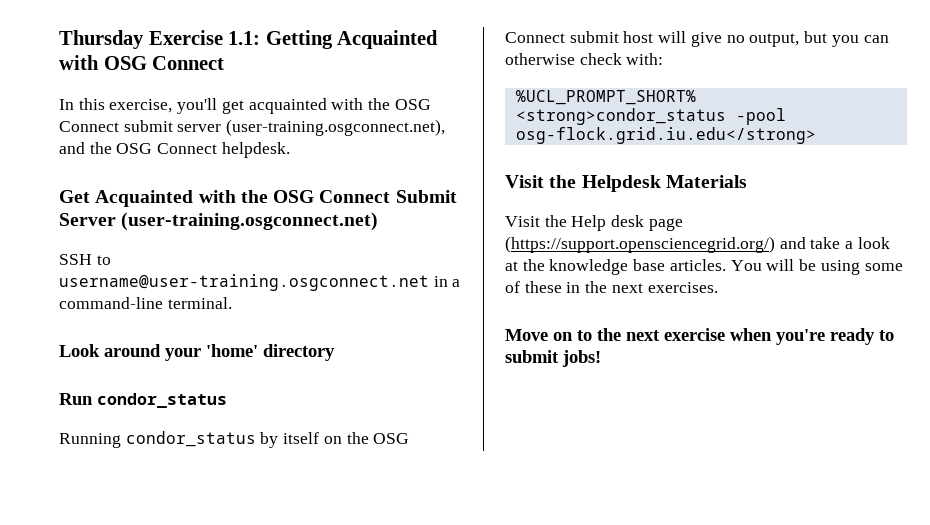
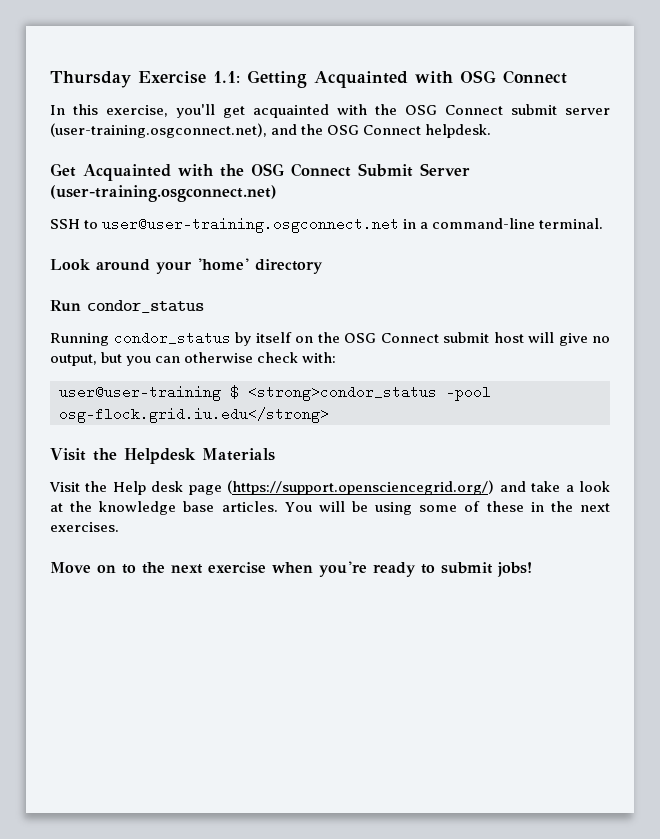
- SSH to username@user-training.osgconnect.net in a command-line terminal.
+ SSH to user@user-training.osgconnect.net in a command-line terminal.
- %UCL_PROMPT_SHORT% <strong>condor_status -pool osg-flock.grid.iu.edu</strong>
+ user@user-training $ <strong>condor_status -pool osg-flock.grid.iu.edu</strong>

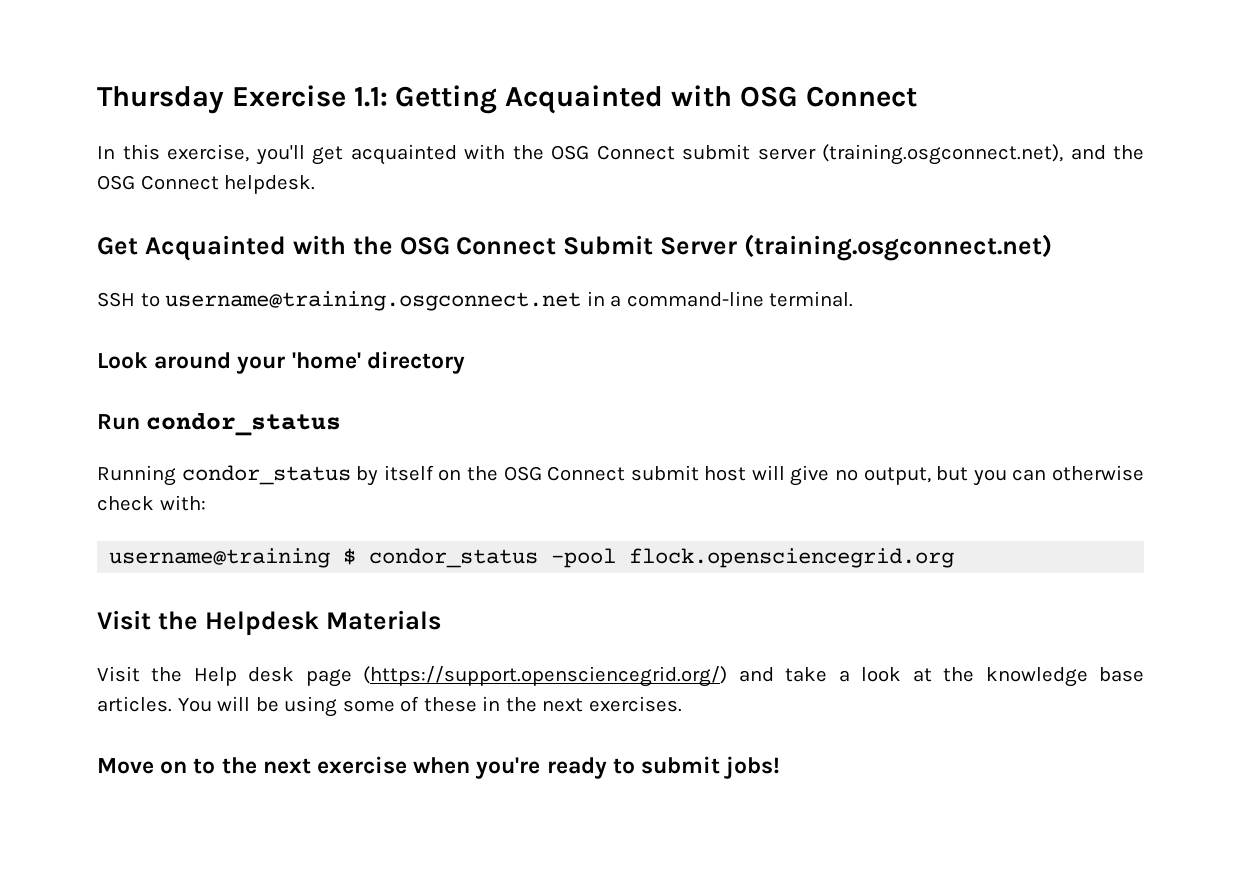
- In this exercise, you'll get acquainted with the OSG Connect submit server (user-training.osgconnect.net), and the OSG Connect helpdesk.
+ In this exercise, you'll get acquainted with the OSG Connect submit server (training.osgconnect.net), and the OSG Connect helpdesk.
- Get Acquainted with the OSG Connect Submit Server (user-training.osgconnect.net)
+ Get Acquainted with the OSG Connect Submit Server (training.osgconnect.net)
- SSH to user@user-training.osgconnect.net in a command-line terminal.
+ SSH to username@training.osgconnect.net in a command-line terminal.
- user@user-training $ <strong>condor_status -pool osg-flock.grid.iu.edu</strong>
+ username@training $ condor_status -pool flock.opensciencegrid.org

